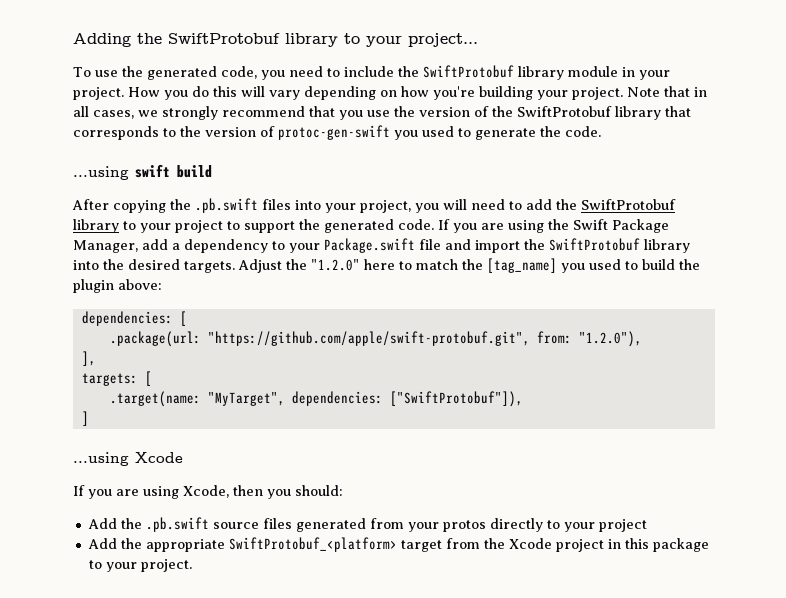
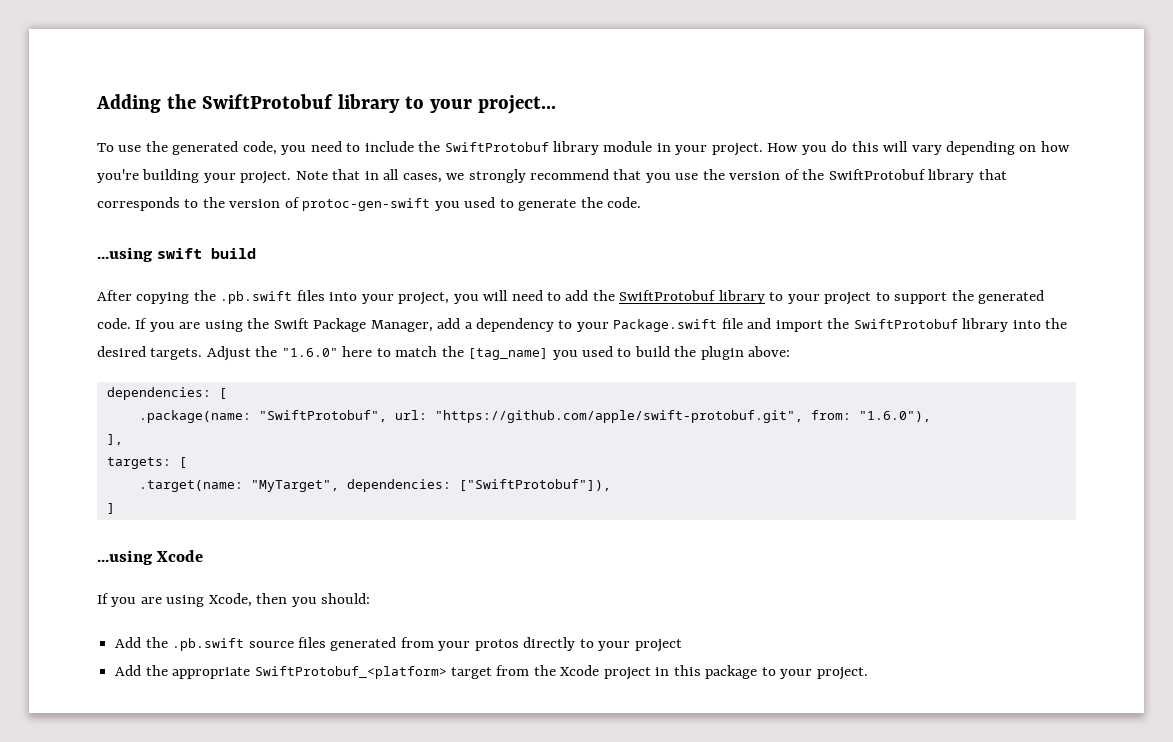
- Adjust the "1.2.0" here to match the [tag_name] you used to build the plugin above:
+ Adjust the "1.6.0" here to match the [tag_name] you used to build the plugin above:
- .package(url: "https://github.com/apple/swift-protobuf.git", from: "1.2.0"),
+ .package(name: "SwiftProtobuf", url: "https://github.com/apple/swift-protobuf.git", from: "1.6.0"),

